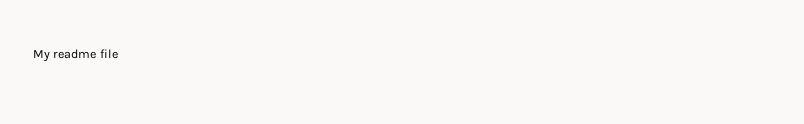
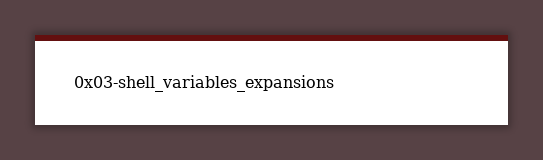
- My readme file
+ 0x03-shell_variables_expansions

